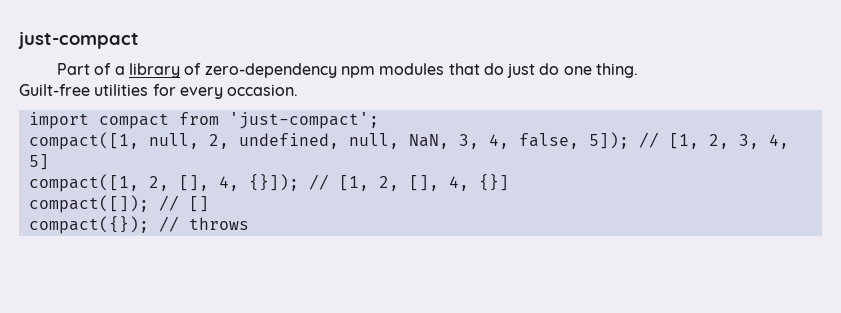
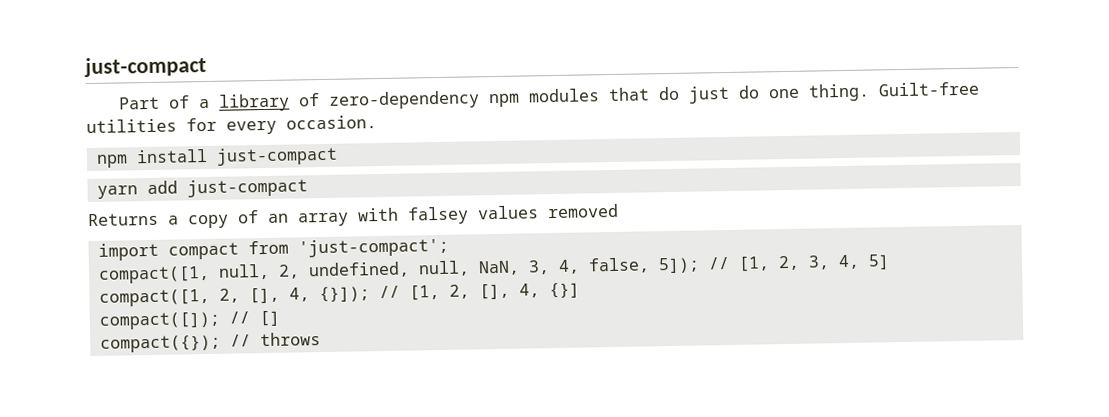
- Part of a library of zero-dependency npm modules that do just do one thing.
- Guilt-free utilities for every occasion.
+ Part of a library of zero-dependency npm modules that do just do one thing. Guilt-free utilities for every occasion.
+ npm install just-compact
+ yarn add just-compact
+ Returns a copy of an array with falsey values removed

